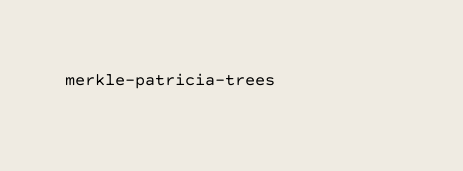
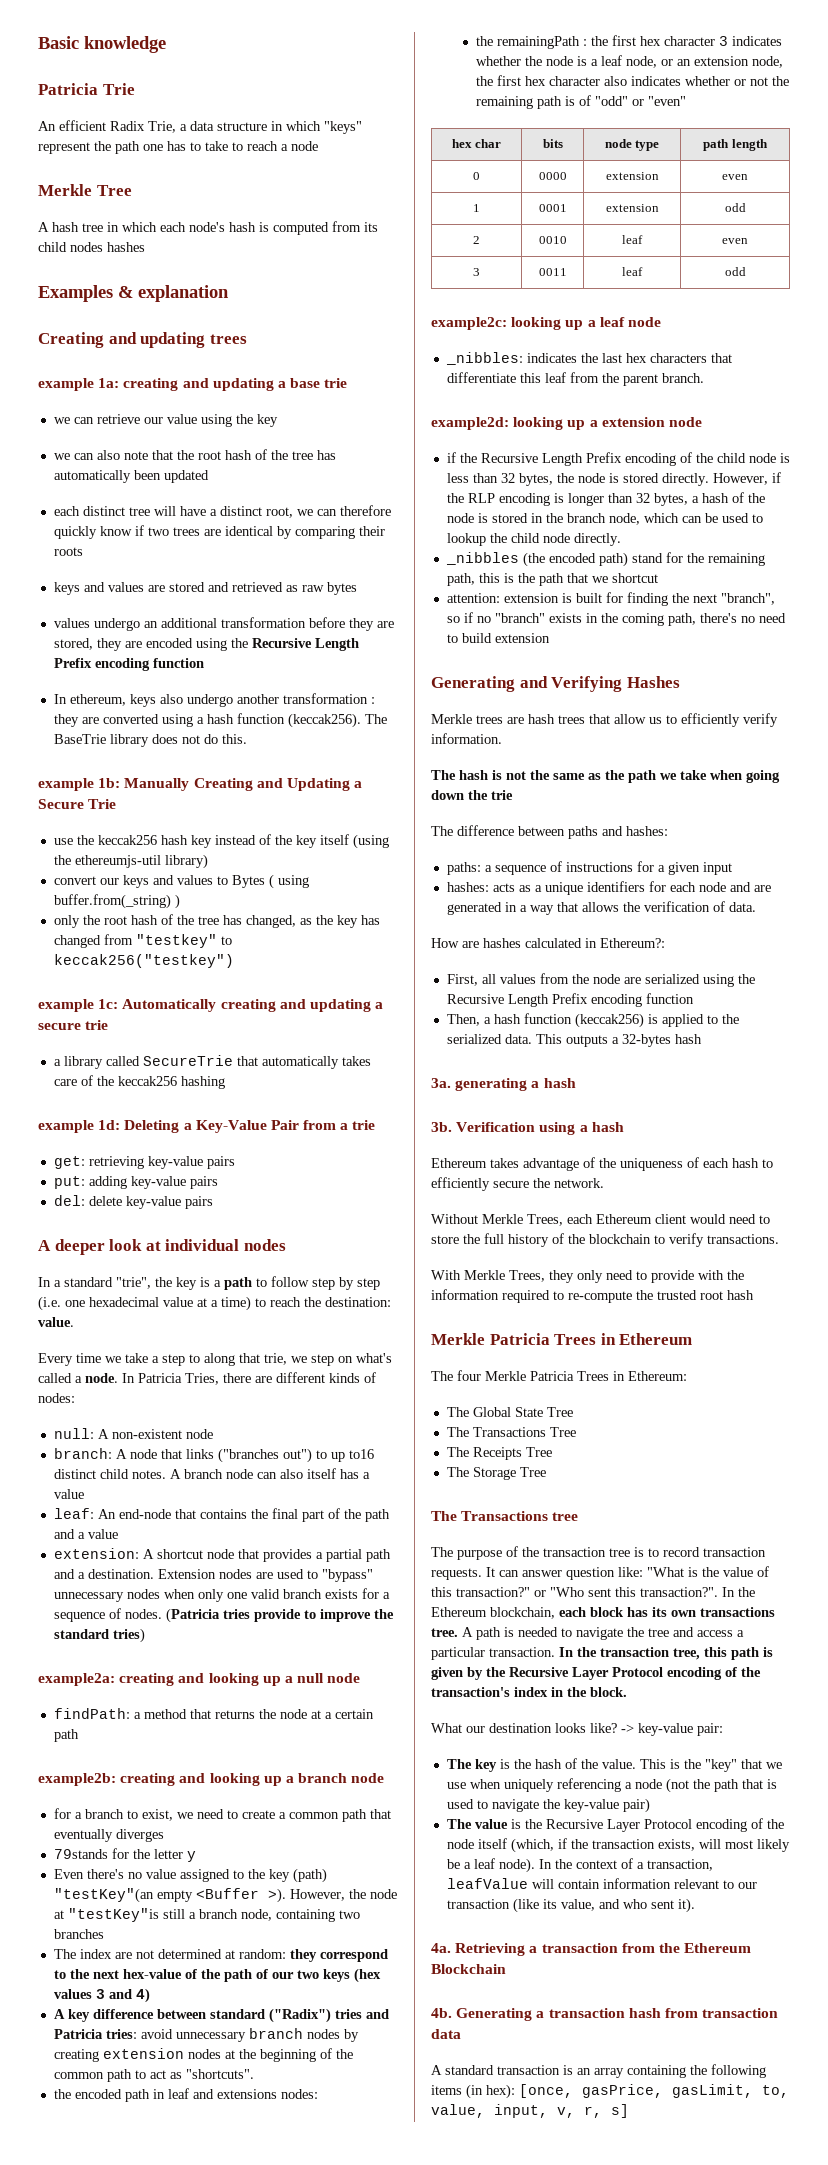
- merkle-patricia-trees
+ Basic knowledge
+ Patricia Trie
+ An efficient Radix Trie, a data structure in which "keys" represent the path one has to take to reach a node
+ Merkle Tree
+ A hash tree in which each node's hash is computed from its child nodes hashes
+ Examples & explanation
+ Creating and updating trees
+ example 1a: creating and updating a base trie
+ we can retrieve our value using the key
+ we can also note that the root hash of the tree has automatically been updated
+ each distinct tree will have a distinct root, we can therefore quickly know if two trees are identical by comparing their roots
+ keys and values are stored and retrieved as raw bytes
+ values undergo an additional transformation before they are stored, they are encoded using the Recursive Length Prefix encoding function
+ In ethereum, keys also undergo another transformation : they are converted using a hash function (keccak256). The BaseTrie library does not do this.
+ example 1b: Manually Creating and Updating a Secure Trie
+ use the keccak256 hash key instead of the key itself (using the ethereumjs-util library)
+ convert our keys and values to Bytes ( using buffer.from(_string) )
+ only the root hash of the tree has changed, as the key has changed from "testkey" to keccak256("testkey")
+ example 1c: Automatically creating and updating a secure trie
+ a library called SecureTrie that automatically takes care of the keccak256 hashing
+ example 1d: Deleting a Key-Value Pair from a trie
+ get: retrieving key-value pairs
+ put: adding key-value pairs
+ del: delete key-value pairs
+ A deeper look at individual nodes
+ In a standard "trie", the key is a path to follow step by step (i.e. one hexadecimal value at a time) to reach the destination: value.
+ Every time we take a step to along that trie, we step on what's called a node. In Patricia Tries, there are different kinds of nodes:
+ null: A non-existent node
+ branch: A node that links ("branches out") to up to16 distinct child notes. A branch node can also itself has a value
+ leaf: An end-node that contains the final part of the path and a value
+ extension: A shortcut node that provides a partial path and a destination. Extension nodes are used to "bypass" unnecessary nodes when only one valid branch exists for a sequence of nodes. (Patricia tries provide to improve the standard tries)
+ example2a: creating and looking up a null node
+ findPath: a method that returns the node at a certain path
+ example2b: creating and looking up a branch node
+ for a branch to exist, we need to create a common path that eventually diverges
+ 79stands for the letter y
+ Even there's no value assigned to the key (path) "testKey"(an empty <Buffer >). However, the node at "testKey"is still a branch node, containing two branches
+ The index are not determined at random: they correspond to the next hex-value of the path of our two keys (hex values 3 and 4)
+ A key difference between standard ("Radix") tries and Patricia tries: avoid unnecessary branch nodes by creating extension nodes at the beginning of the common path to act as "shortcuts".
+ the encoded path in leaf and extensions nodes:
+ the remainingPath : the first hex character 3 indicates whether the node is a leaf node, or an extension node, the first hex character also indicates whether or not the remaining path is of "odd" or "even"
+ hex char | bits | node type | path length
+ 0 | 0000 | extension | even
+ 1 | 0001 | extension | odd
+ 2 | 0010 | leaf | even
+ 3 | 0011 | leaf | odd
+ example2c: looking up a leaf node
+ _nibbles: indicates the last hex characters that differentiate this leaf from the parent branch.
+ example2d: looking up a extension node
+ if the Recursive Length Prefix encoding of the child node is less than 32 bytes, the node is stored directly. However, if the RLP encoding is longer than 32 bytes, a hash of the node is stored in the branch node, which can be used to lookup the child node directly.
+ _nibbles (the encoded path) stand for the remaining path, this is the path that we shortcut
+ attention: extension is built for finding the next "branch", so if no "branch" exists in the coming path, there's no need to build extension
+ Generating and Verifying Hashes
+ Merkle trees are hash trees that allow us to efficiently verify information.
+ The hash is not the same as the path we take when going down the trie
+ The difference between paths and hashes:
+ paths: a sequence of instructions for a given input
+ hashes: acts as a unique identifiers for each node and are generated in a way that allows the verification of data.
+ How are hashes calculated in Ethereum?:
+ First, all values from the node are serialized using the Recursive Length Prefix encoding function
+ Then, a hash function (keccak256) is applied to the serialized data. This outputs a 32-bytes hash
+ 3a. generating a hash
+ 3b. Verification using a hash
+ Ethereum takes advantage of the uniqueness of each hash to efficiently secure the network.
+ Without Merkle Trees, each Ethereum client would need to store the full history of the blockchain to verify transactions.
+ With Merkle Trees, they only need to provide with the information required to re-compute the trusted root hash
+ Merkle Patricia Trees in Ethereum
+ The four Merkle Patricia Trees in Ethereum:
+ The Global State Tree
+ The Transactions Tree
+ The Receipts Tree
+ The Storage Tree
+ The Transactions tree
+ The purpose of the transaction tree is to record transaction requests. It can answer question like: "What is the value of this transaction?" or "Who sent this transaction?". In the Ethereum blockchain, each block has its own transactions tree. A path is needed to navigate the tree and access a particular transaction. In the transaction tree, this path is given by the Recursive Layer Protocol encoding of the transaction's index in the block.
+ What our destination looks like? -> key-value pair:
+ The key is the hash of the value. This is the "key" that we use when uniquely referencing a node (not the path that is used to navigate the key-value pair)
+ The value is the Recursive Layer Protocol encoding of the node itself (which, if the transaction exists, will most likely be a leaf node). In the context of a transaction, leafValue will contain information relevant to our transaction (like its value, and who sent it).
+ 4a. Retrieving a transaction from the Ethereum Blockchain
+ 4b. Generating a transaction hash from transaction data
+ A standard transaction is an array containing the following items (in hex): [once, gasPrice, gasLimit, to, value, input, v, r, s]

